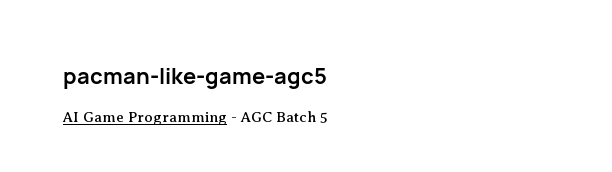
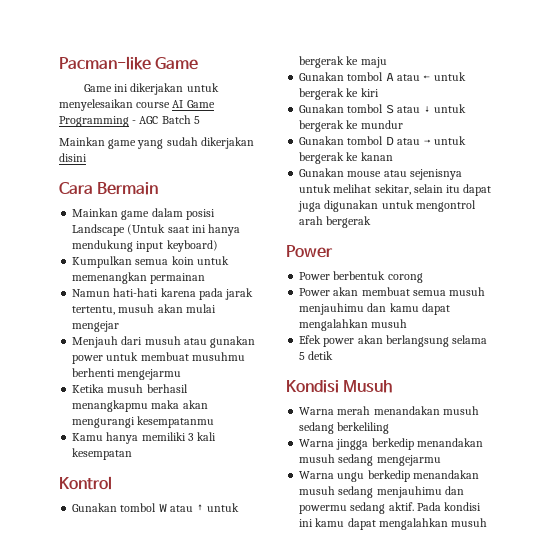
- pacman-like-game-agc5
- AI Game Programming - AGC Batch 5
+ Pacman-like Game
+ Game ini dikerjakan untuk menyelesaikan course AI Game Programming - AGC Batch 5
+ Mainkan game yang sudah dikerjakan disini
+ Cara Bermain
+ Mainkan game dalam posisi Landscape (Untuk saat ini hanya mendukung input keyboard)
+ Kumpulkan semua koin untuk memenangkan permainan
+ Namun hati-hati karena pada jarak tertentu, musuh akan mulai mengejar
+ Menjauh dari musuh atau gunakan power untuk membuat musuhmu berhenti mengejarmu
+ Ketika musuh berhasil menangkapmu maka akan mengurangi kesempatanmu
+ Kamu hanya memiliki 3 kali kesempatan
+ Kontrol
+ Gunakan tombol W atau ↑ untuk bergerak ke maju
+ Gunakan tombol A atau ← untuk bergerak ke kiri
+ Gunakan tombol S atau ↓ untuk bergerak ke mundur
+ Gunakan tombol D atau → untuk bergerak ke kanan
+ Gunakan mouse atau sejenisnya untuk melihat sekitar, selain itu dapat juga digunakan untuk mengontrol arah bergerak
+ Power
+ Power berbentuk corong
+ Power akan membuat semua musuh menjauhimu dan kamu dapat mengalahkan musuh
+ Efek power akan berlangsung selama 5 detik
+ Kondisi Musuh
+ Warna merah menandakan musuh sedang berkeliling
+ Warna jingga berkedip menandakan musuh sedang mengejarmu
+ Warna ungu berkedip menandakan musuh sedang menjauhimu dan powermu sedang aktif. Pada kondisi ini kamu dapat mengalahkan musuh

